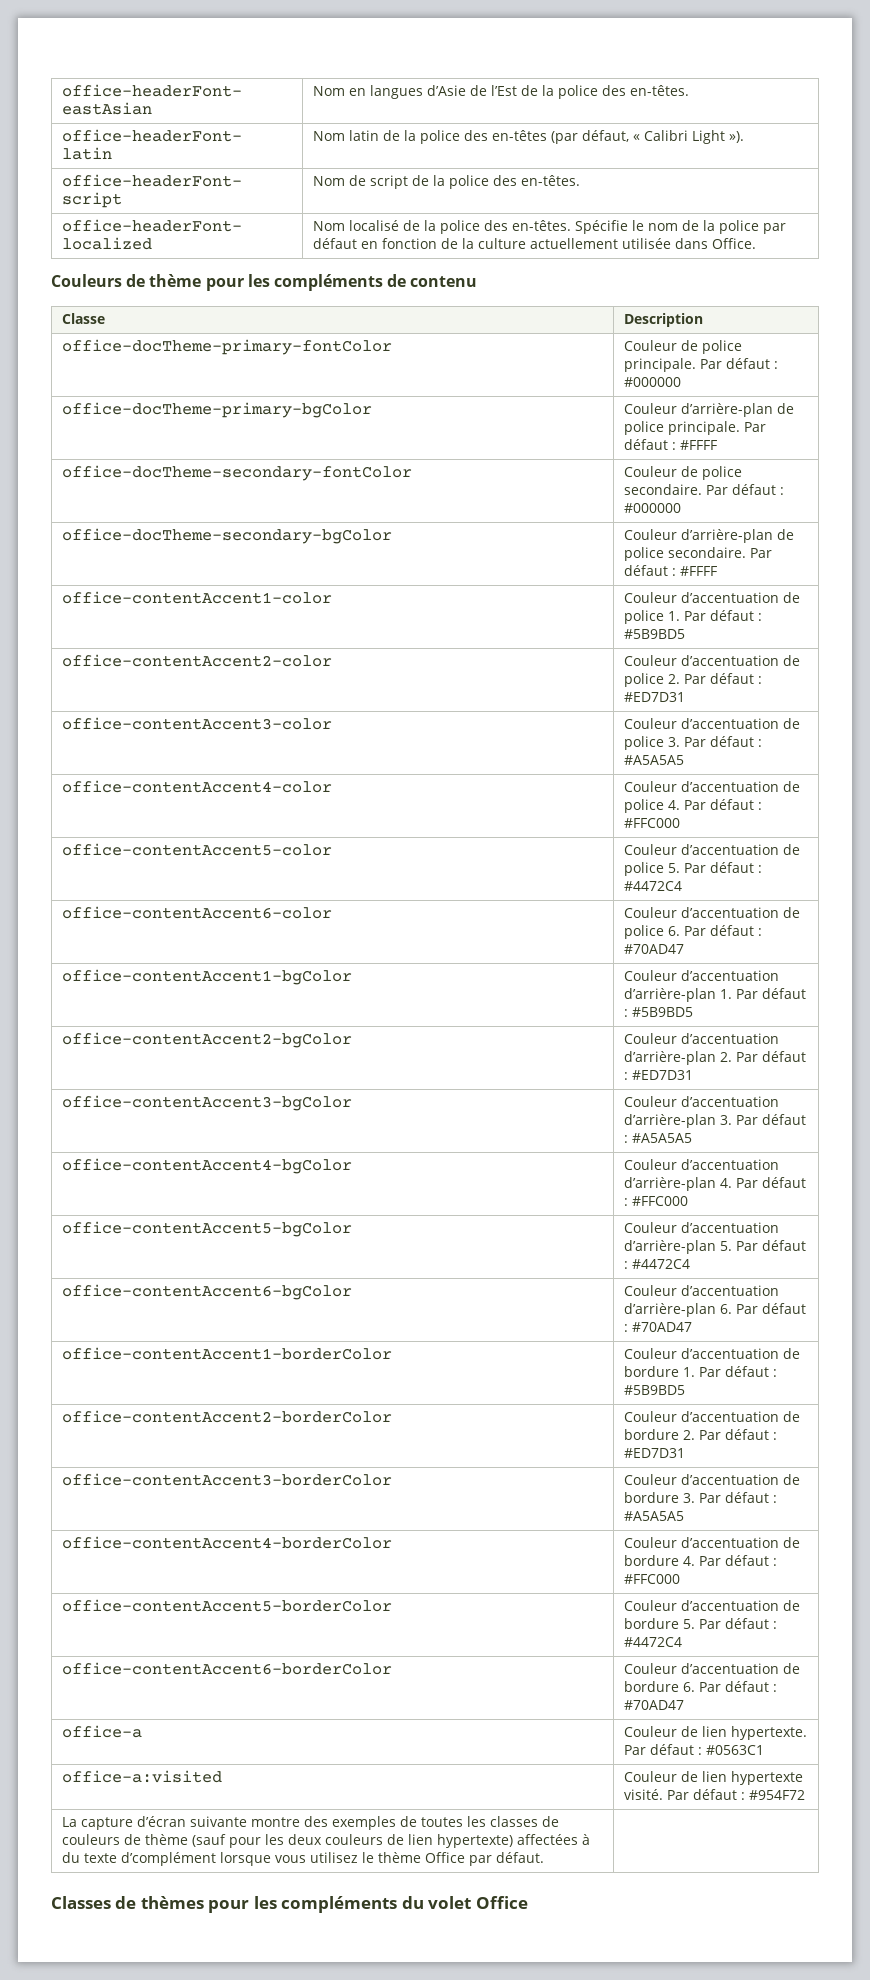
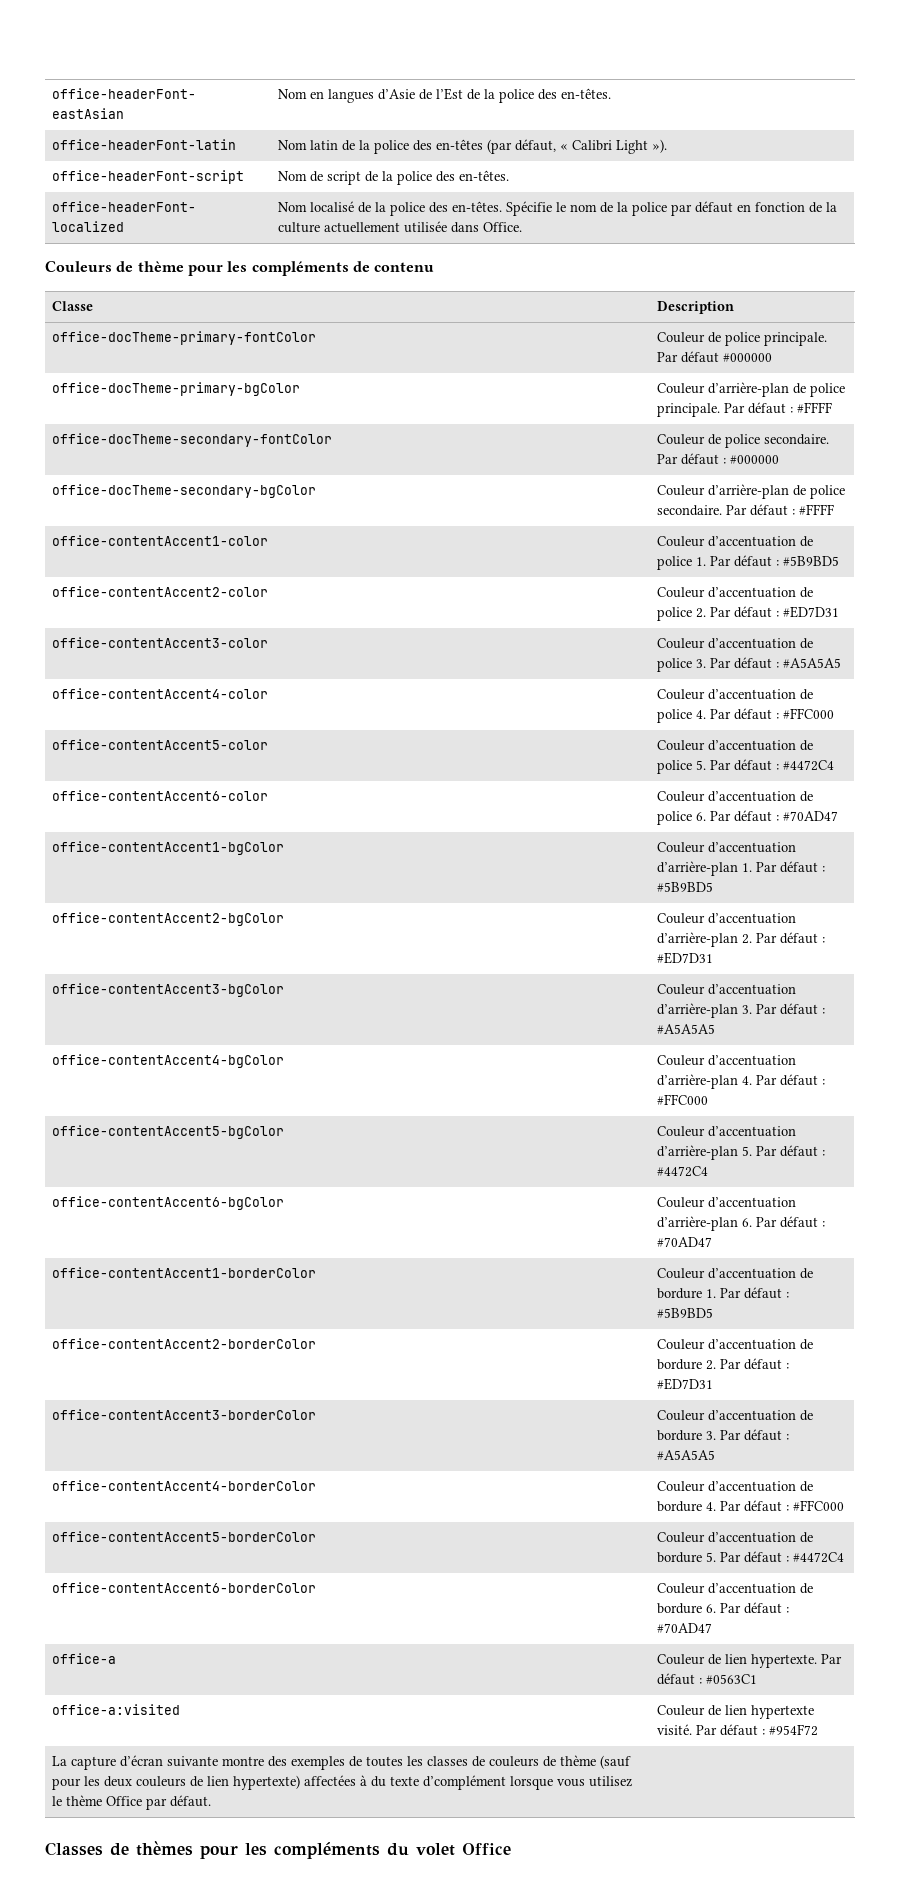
- office-docTheme-primary-fontColor | Couleur de police principale. Par défaut : #000000
+ office-docTheme-primary-fontColor | Couleur de police principale. Par défaut #000000

